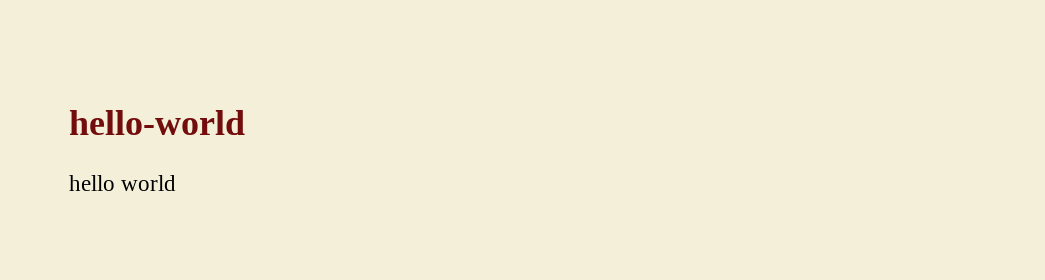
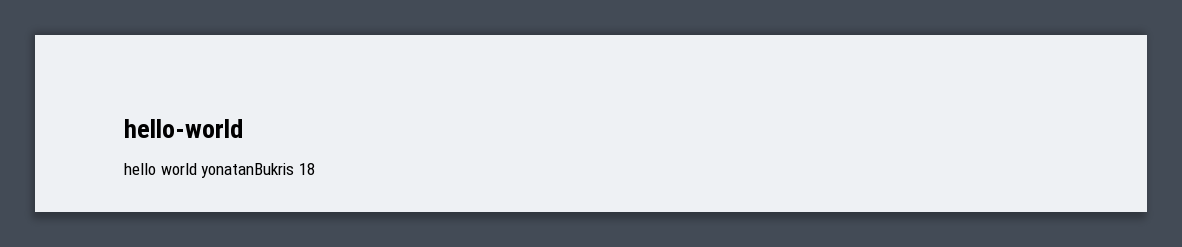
- hello world
+ hello world yonatanBukris 18

